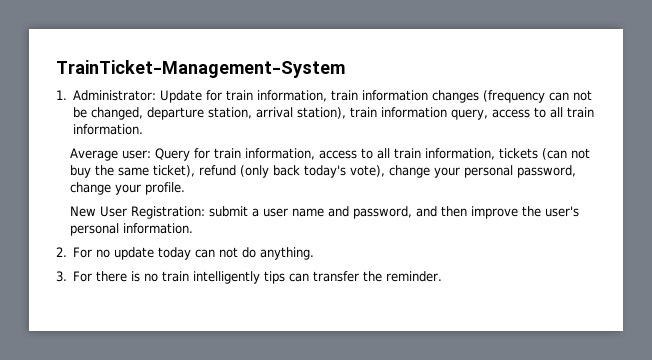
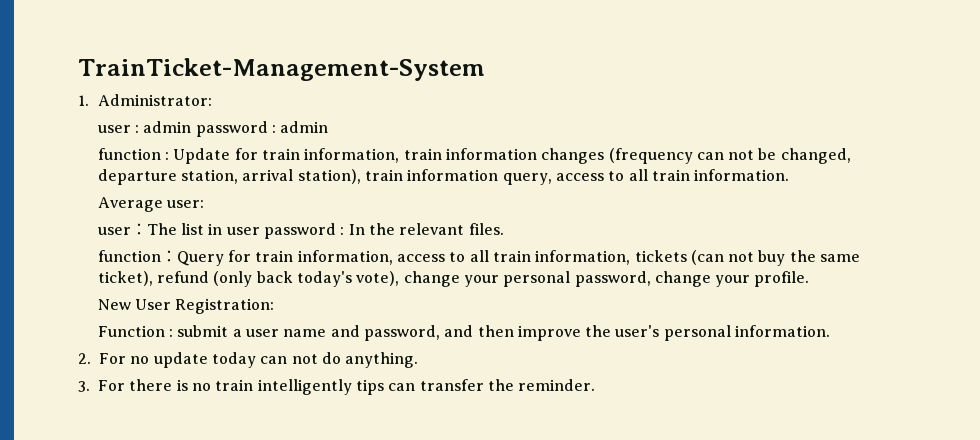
- 1. Administrator: Update for train information, train information changes (frequency can not be changed, departure station, arrival station), train information query, access to all train information.
+ 1. Administrator:
+ user : admin password : admin
+ function : Update for train information, train information changes (frequency can not be changed, departure station, arrival station), train information query, access to all train information.
- Average user: Query for train information, access to all train information, tickets (can not buy the same ticket), refund (only back today's vote), change your personal password, change your profile.
+ Average user:
+ user：The list in user password : In the relevant files.
+ function：Query for train information, access to all train information, tickets (can not buy the same ticket), refund (only back today's vote), change your personal password, change your profile.
- New User Registration: submit a user name and password, and then improve the user's personal information.
+ New User Registration:
+ Function : submit a user name and password, and then improve the user's personal information.

